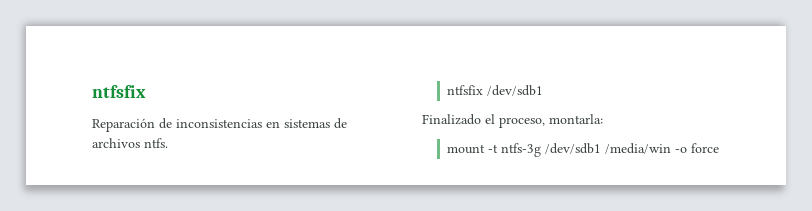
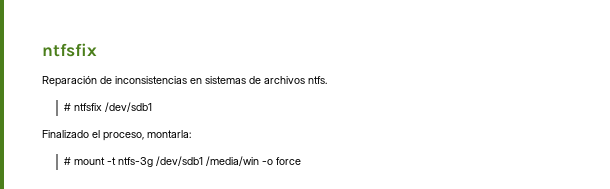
- ntfsfix /dev/sdb1
+ # ntfsfix /dev/sdb1
- mount -t ntfs-3g /dev/sdb1 /media/win -o force
+ # mount -t ntfs-3g /dev/sdb1 /media/win -o force

